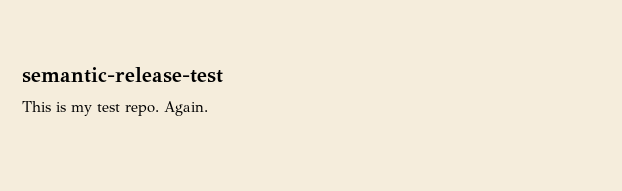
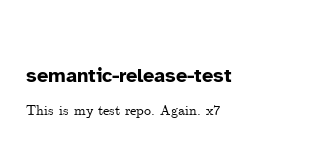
- Again.
+ Again. x7

